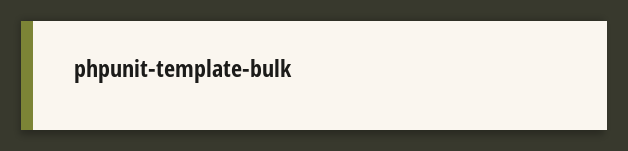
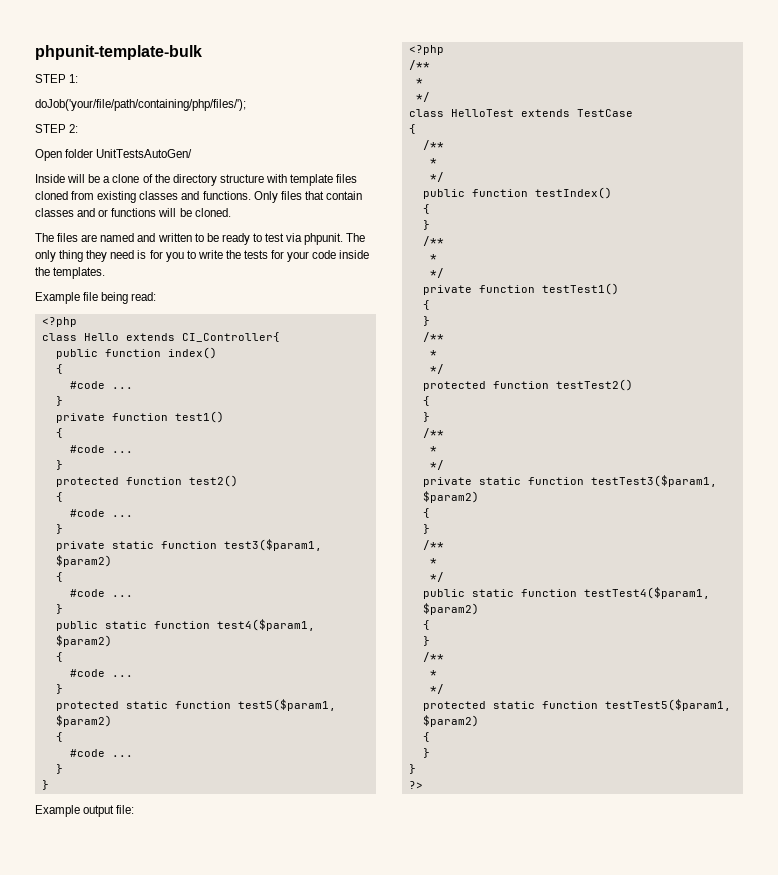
+ STEP 1:
+ doJob('your/file/path/containing/php/files/');
+ STEP 2:
+ Open folder UnitTestsAutoGen/
+ Inside will be a clone of the directory structure with template files cloned from existing classes and functions. Only files that contain classes and or functions will be cloned.
+ The files are named and written to be ready to test via phpunit. The only thing they need is for you to write the tests for your code inside the templates.
+ Example file being read:
+ <?php
+ class Hello extends CI_Controller{
+ public function index()
+ {
+ #code ...
+ }
+ private function test1()
+ {
+ #code ...
+ }
+ protected function test2()
+ {
+ #code ...
+ }
+ private static function test3($param1, $param2)
+ {
+ #code ...
+ }
+ public static function test4($param1, $param2)
+ {
+ #code ...
+ }
+ protected static function test5($param1, $param2)
+ {
+ #code ...
+ }
+ }
+ Example output file:
+ <?php
+ /**
+ *
+ */
+ class HelloTest extends TestCase
+ {
+ /**
+ *
+ */
+ public function testIndex()
+ {
+ }
+ /**
+ *
+ */
+ private function testTest1()
+ {
+ }
+ /**
+ *
+ */
+ protected function testTest2()
+ {
+ }
+ /**
+ *
+ */
+ private static function testTest3($param1, $param2)
+ {
+ }
+ /**
+ *
+ */
+ public static function testTest4($param1, $param2)
+ {
+ }
+ /**
+ *
+ */
+ protected static function testTest5($param1, $param2)
+ {
+ }
+ }
+ ?>

